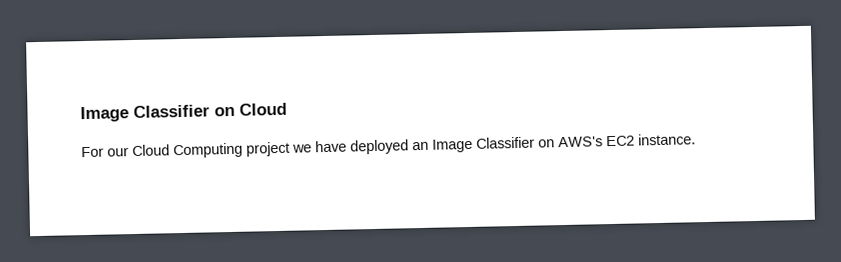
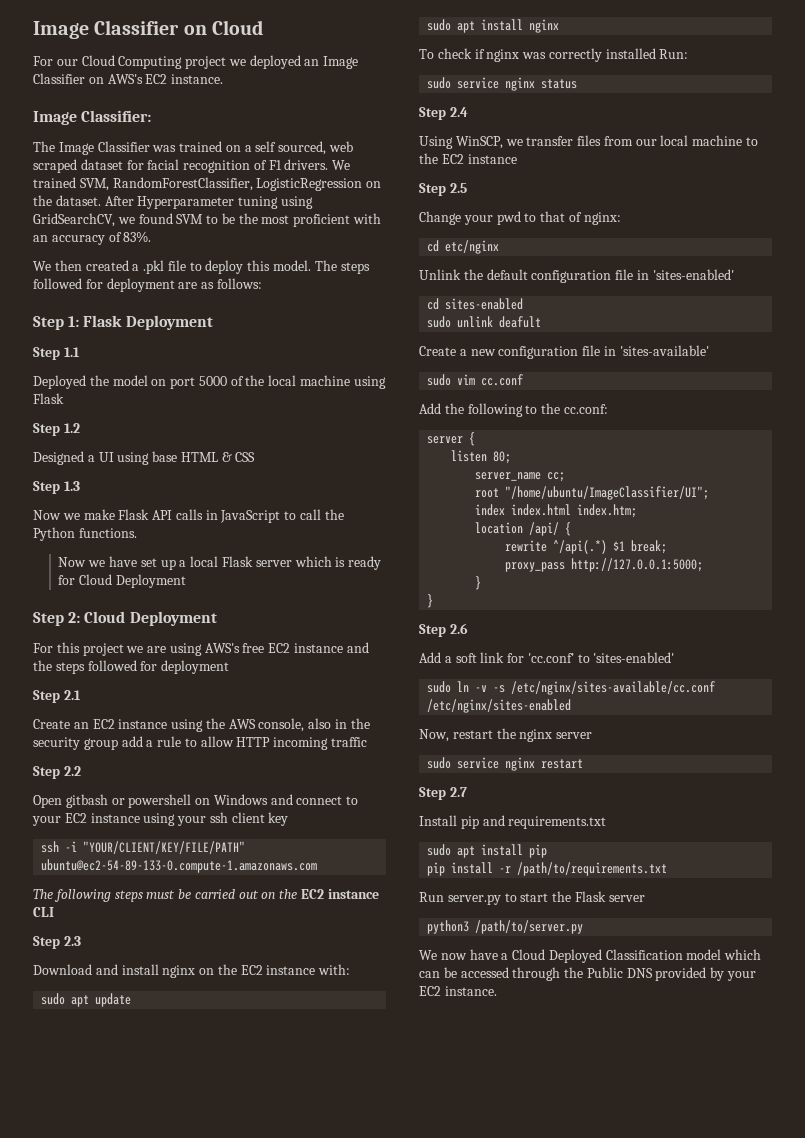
- For our Cloud Computing project we have deployed an Image Classifier on AWS's EC2 instance.
+ For our Cloud Computing project we deployed an Image Classifier on AWS's EC2 instance.
+ Image Classifier:
+ The Image Classifier was trained on a self sourced, web scraped dataset for facial recognition of F1 drivers. We trained SVM, RandomForestClassifier, LogisticRegression on the dataset. After Hyperparameter tuning using GridSearchCV, we found SVM to be the most proficient with an accuracy of 83%.
+ We then created a .pkl file to deploy this model. The steps followed for deployment are as follows:
+ Step 1: Flask Deployment
+ Step 1.1
+ Deployed the model on port 5000 of the local machine using Flask
+ Step 1.2
+ Designed a UI using base HTML & CSS
+ Step 1.3
+ Now we make Flask API calls in JavaScript to call the Python functions.
+ Now we have set up a local Flask server which is ready for Cloud Deployment
+ Step 2: Cloud Deployment
+ For this project we are using AWS's free EC2 instance and the steps followed for deployment
+ Step 2.1
+ Create an EC2 instance using the AWS console, also in the security group add a rule to allow HTTP incoming traffic
+ Step 2.2
+ Open gitbash or powershell on Windows and connect to your EC2 instance using your ssh client key
+ ssh -i "YOUR/CLIENT/KEY/FILE/PATH" ubuntu@ec2-54-89-133-0.compute-1.amazonaws.com
+ The following steps must be carried out on the EC2 instance CLI
+ Step 2.3
+ Download and install nginx on the EC2 instance with:
+ sudo apt update
+ sudo apt install nginx
+ To check if nginx was correctly installed Run:
+ sudo service nginx status
+ Step 2.4
+ Using WinSCP, we transfer files from our local machine to the EC2 instance
+ Step 2.5
+ Change your pwd to that of nginx:
+ cd etc/nginx
+ Unlink the default configuration file in 'sites-enabled'
+ cd sites-enabled
+ sudo unlink deafult
+ Create a new configuration file in 'sites-available'
+ sudo vim cc.conf
+ Add the following to the cc.conf:
+ server {
+ listen 80;
+ server_name cc;
+ root "/home/ubuntu/ImageClassifier/UI";
+ index index.html index.htm;
+ location /api/ {
+ rewrite ^/api(.*) $1 break;
+ proxy_pass http://127.0.0.1:5000;
+ }
+ }
+ Step 2.6
+ Add a soft link for 'cc.conf' to 'sites-enabled'
+ sudo ln -v -s /etc/nginx/sites-available/cc.conf /etc/nginx/sites-enabled
+ Now, restart the nginx server
+ sudo service nginx restart
+ Step 2.7
+ Install pip and requirements.txt
+ sudo apt install pip
+ pip install -r /path/to/requirements.txt
+ Run server.py to start the Flask server
+ python3 /path/to/server.py
+ We now have a Cloud Deployed Classification model which can be accessed through the Public DNS provided by your EC2 instance.

